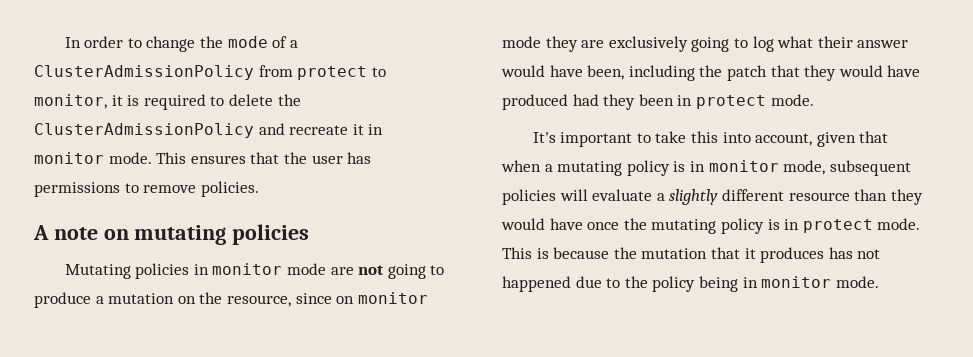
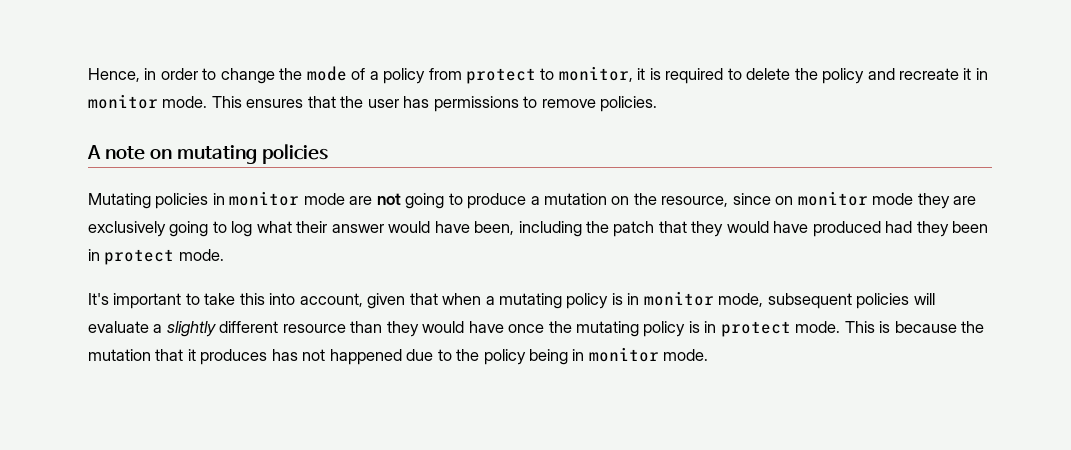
- In order to change the mode of a ClusterAdmissionPolicy from protect to monitor, it is required to delete the ClusterAdmissionPolicy and recreate it in monitor mode.
+ Hence, in order to change the mode of a policy from protect to monitor, it is required to delete the policy and recreate it in monitor mode.

